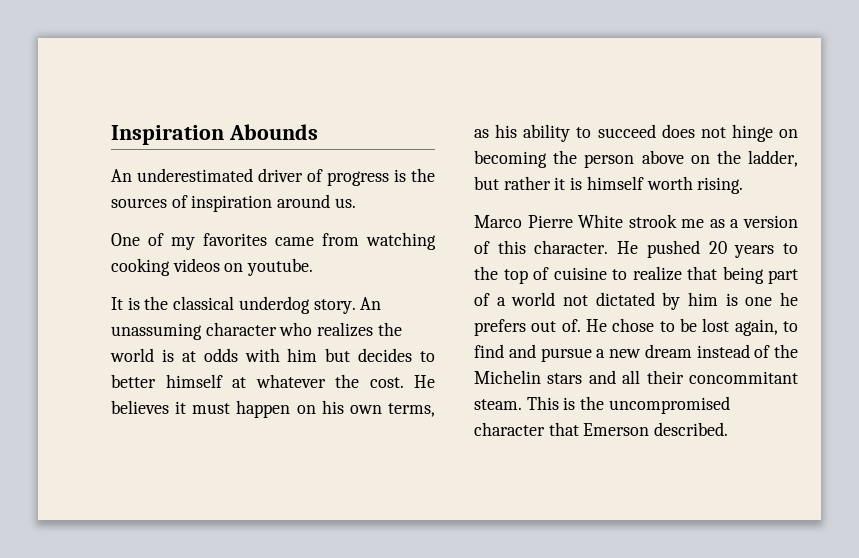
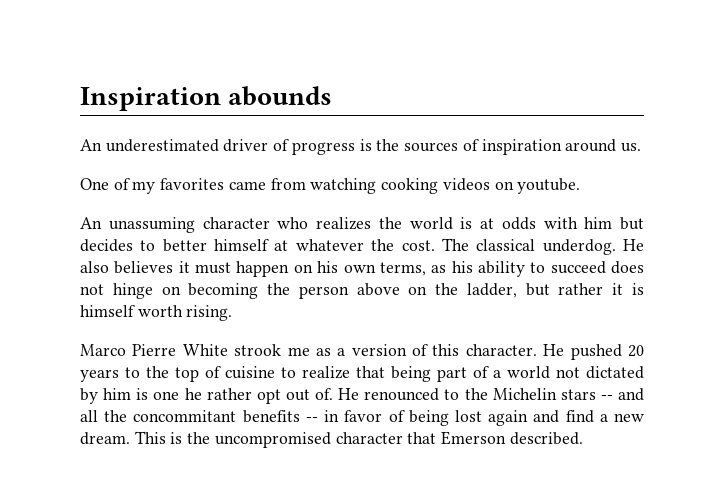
- Inspiration Abounds
+ Inspiration abounds
- It is the classical underdog story.
- He believes it must happen on his own terms, as his ability to succeed does not hinge on becoming the person above on the ladder, but rather it is himself worth rising.
+ The classical underdog. He also believes it must happen on his own terms, as his ability to succeed does not hinge on becoming the person above on the ladder, but rather it is himself worth rising.
- He pushed 20 years to the top of cuisine to realize that being part of a world not dictated by him is one he prefers out of.
+ He pushed 20 years to the top of cuisine to realize that being part of a world not dictated by him is one he rather opt out of.
- He chose to be lost again, to find and pursue a new dream instead of the Michelin stars and all their concommitant steam.
+ He renounced to the Michelin stars -- and all the concommitant benefits -- in favor of being lost again and find a new dream.

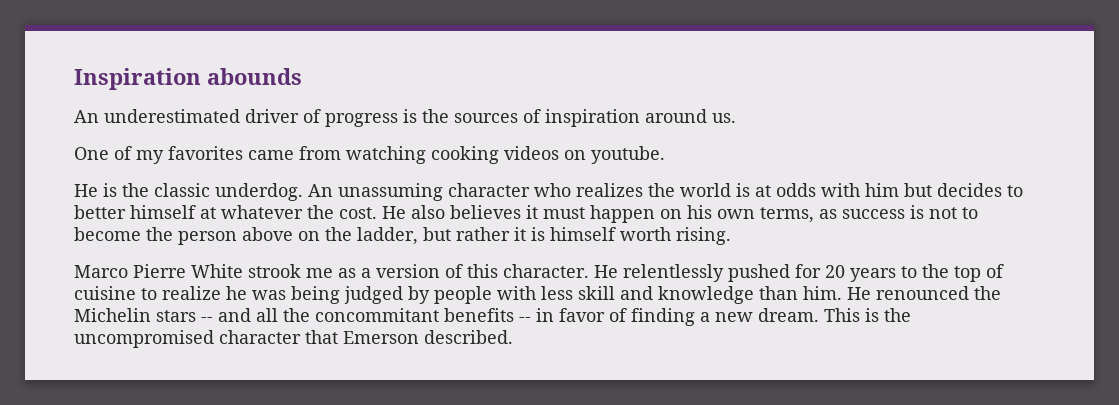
+ He is the classic underdog.
- The classical underdog.
- He also believes it must happen on his own terms, as his ability to succeed does not hinge on becoming the person above on the ladder, but rather it is himself worth rising.
+ He also believes it must happen on his own terms, as success is not to become the person above on the ladder, but rather it is himself worth rising.
- He pushed 20 years to the top of cuisine to realize that being part of a world not dictated by him is one he rather opt out of.
+ He relentlessly pushed for 20 years to the top of cuisine to realize he was being judged by people with less skill and knowledge than him.
- He renounced to the Michelin stars -- and all the concommitant benefits -- in favor of being lost again and find a new dream.
+ He renounced the Michelin stars -- and all the concommitant benefits -- in favor of finding a new dream.

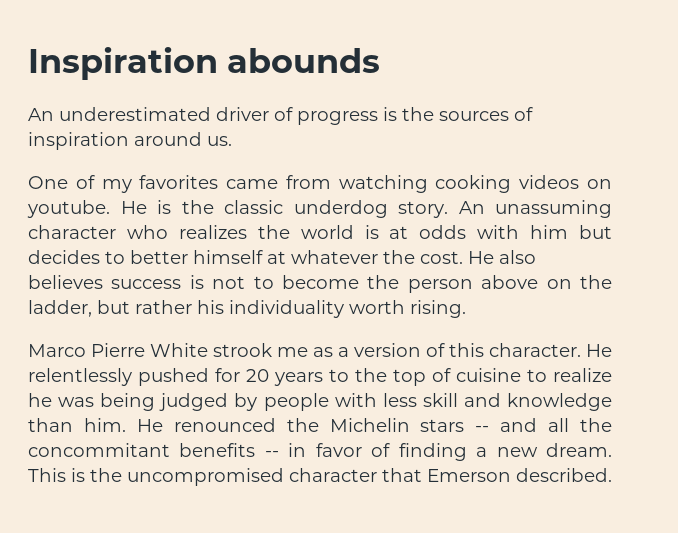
- One of my favorites came from watching cooking videos on youtube.
- He is the classic underdog.
+ One of my favorites came from watching cooking videos on youtube. He is the classic underdog story.
- He also believes it must happen on his own terms, as success is not to become the person above on the ladder, but rather it is himself worth rising.
+ He also believes success is not to become the person above on the ladder, but rather his individuality worth rising.

